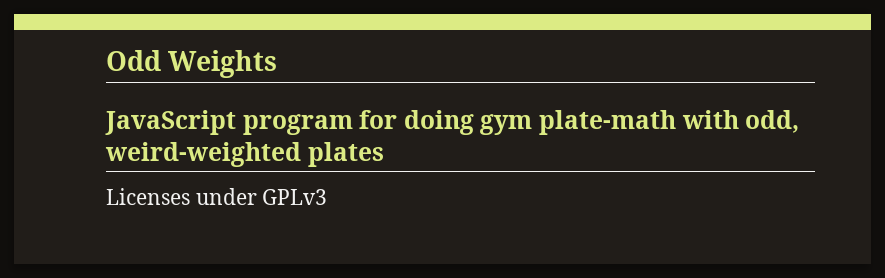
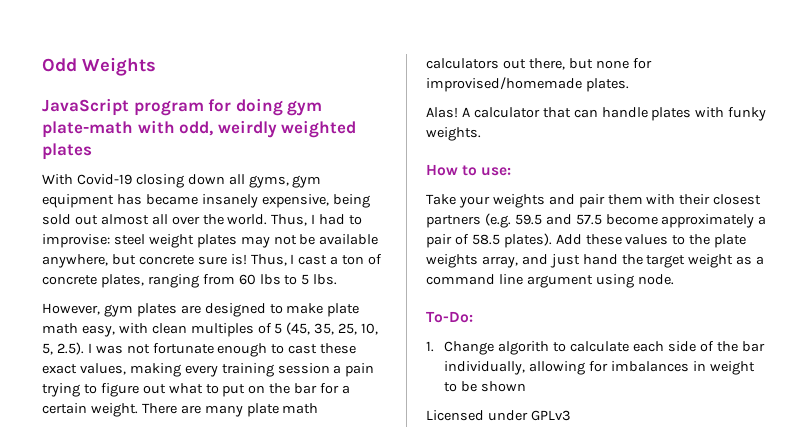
- JavaScript program for doing gym plate-math with odd, weird-weighted plates
+ JavaScript program for doing gym plate-math with odd, weirdly weighted plates
- Licenses under GPLv3
+ With Covid-19 closing down all gyms, gym equipment has became insanely expensive, being sold out almost all over the world. Thus, I had to improvise: steel weight plates may not be available anywhere, but concrete sure is! Thus, I cast a ton of concrete plates, ranging from 60 lbs to 5 lbs.
+ However, gym plates are designed to make plate math easy, with clean multiples of 5 (45, 35, 25, 10, 5, 2.5). I was not fortunate enough to cast these exact values, making every training session a pain trying to figure out what to put on the bar for a certain weight. There are many plate math calculators out there, but none for improvised/homemade plates.
+ Alas! A calculator that can handle plates with funky weights.
+ How to use:
+ Take your weights and pair them with their closest partners (e.g. 59.5 and 57.5 become approximately a pair of 58.5 plates). Add these values to the plate weights array, and just hand the target weight as a command line argument using node.
+ To-Do:
+ 1. Change algorith to calculate each side of the bar individually, allowing for imbalances in weight to be shown
+ Licensed under GPLv3

